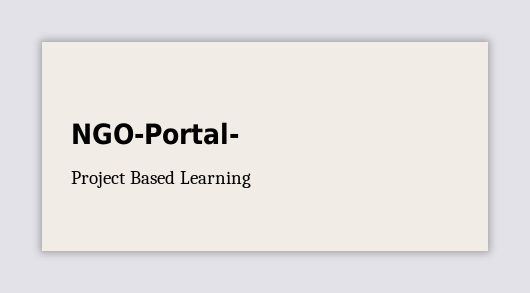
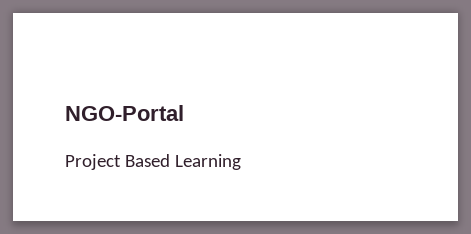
- NGO-Portal-
+ NGO-Portal

